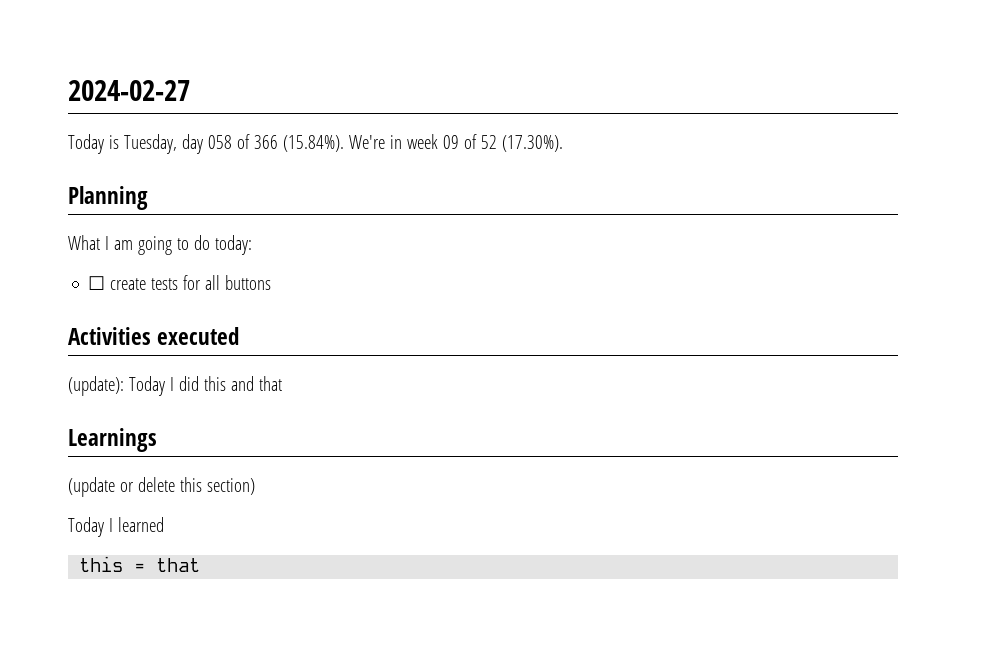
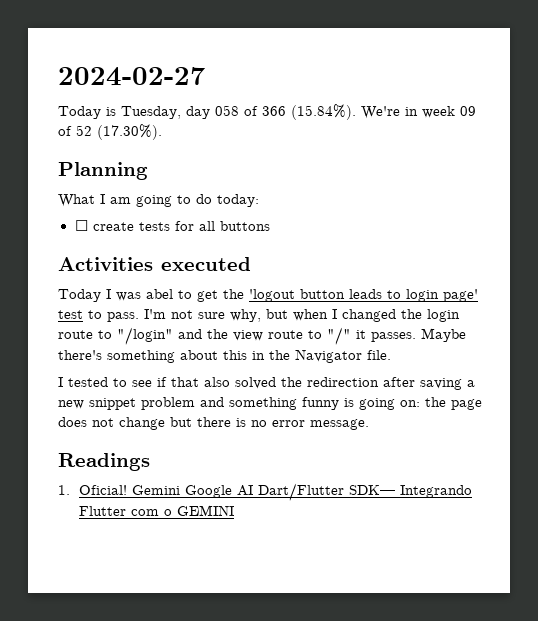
- (update): Today I did this and that
- Learnings
- (update or delete this section)
- Today I learned
- this = that
+ Today I was abel to get the 'logout button leads to login page' test to pass. I'm not sure why, but when I changed the login route to "/login" and the view route to "/" it passes. Maybe there's something about this in the Navigator file.
+ I tested to see if that also solved the redirection after saving a new snippet problem and something funny is going on: the page does not change but there is no error message.
+ Readings
+ 1. Oficial! Gemini Google AI Dart/Flutter SDK— Integrando Flutter com o GEMINI

